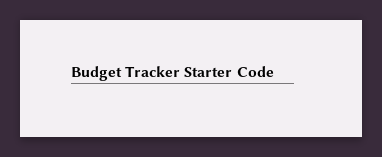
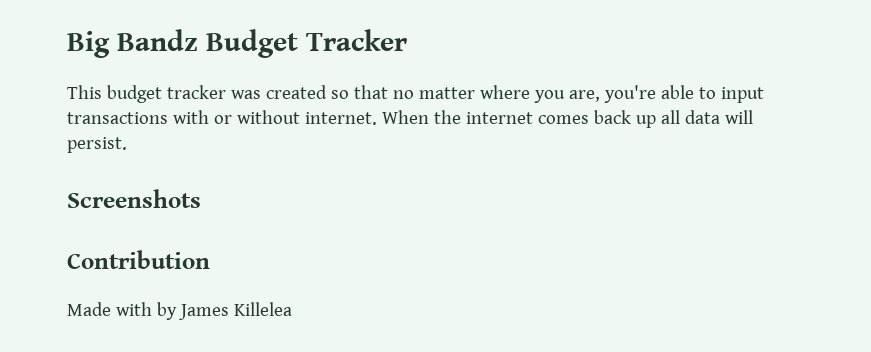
- Budget Tracker Starter Code
+ Big Bandz Budget Tracker
+ This budget tracker was created so that no matter where you are, you're able to input transactions with or without internet. When the internet comes back up all data will persist.
+ Screenshots
+ Contribution
+ Made with by James Killelea

